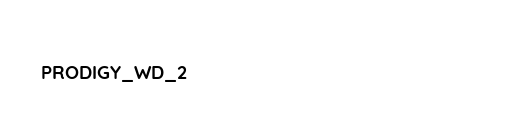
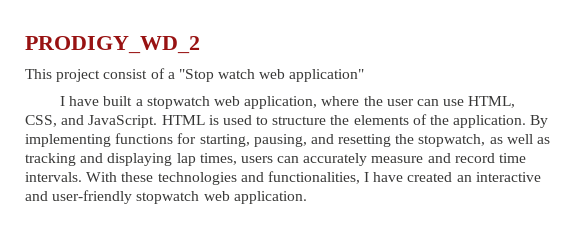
+ This project consist of a "Stop watch web application"
+ I have built a stopwatch web application, where the user can use HTML, CSS, and JavaScript. HTML is used to structure the elements of the application. By implementing functions for starting, pausing, and resetting the stopwatch, as well as tracking and displaying lap times, users can accurately measure and record time intervals. With these technologies and functionalities, I have created an interactive and user-friendly stopwatch web application.

